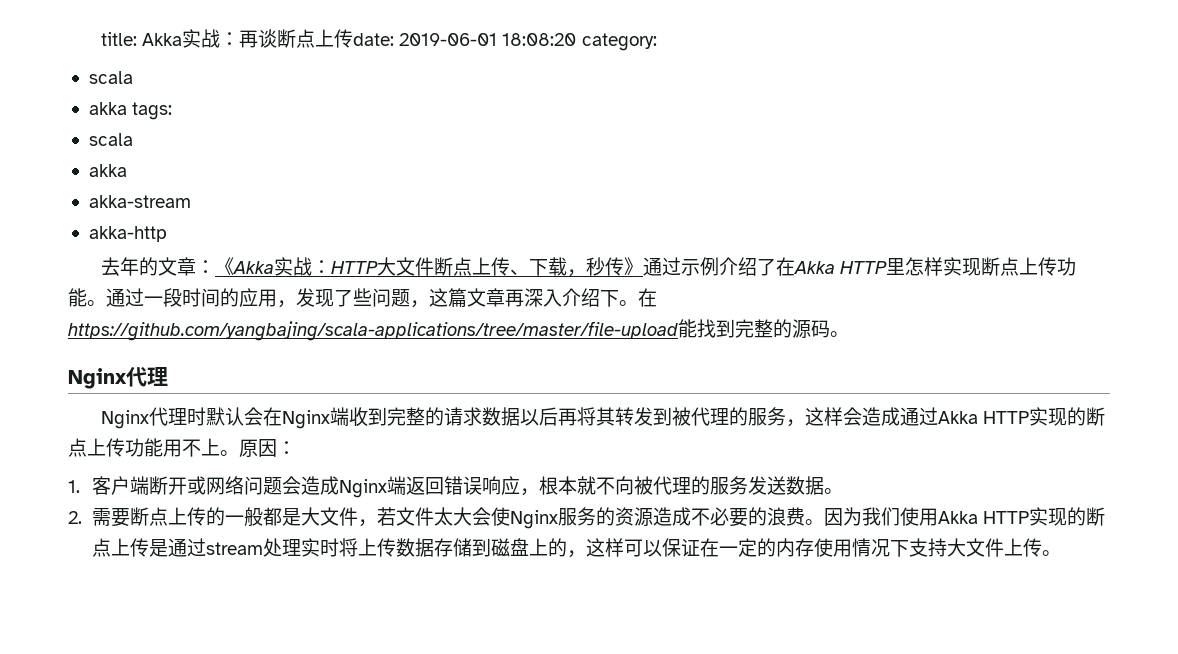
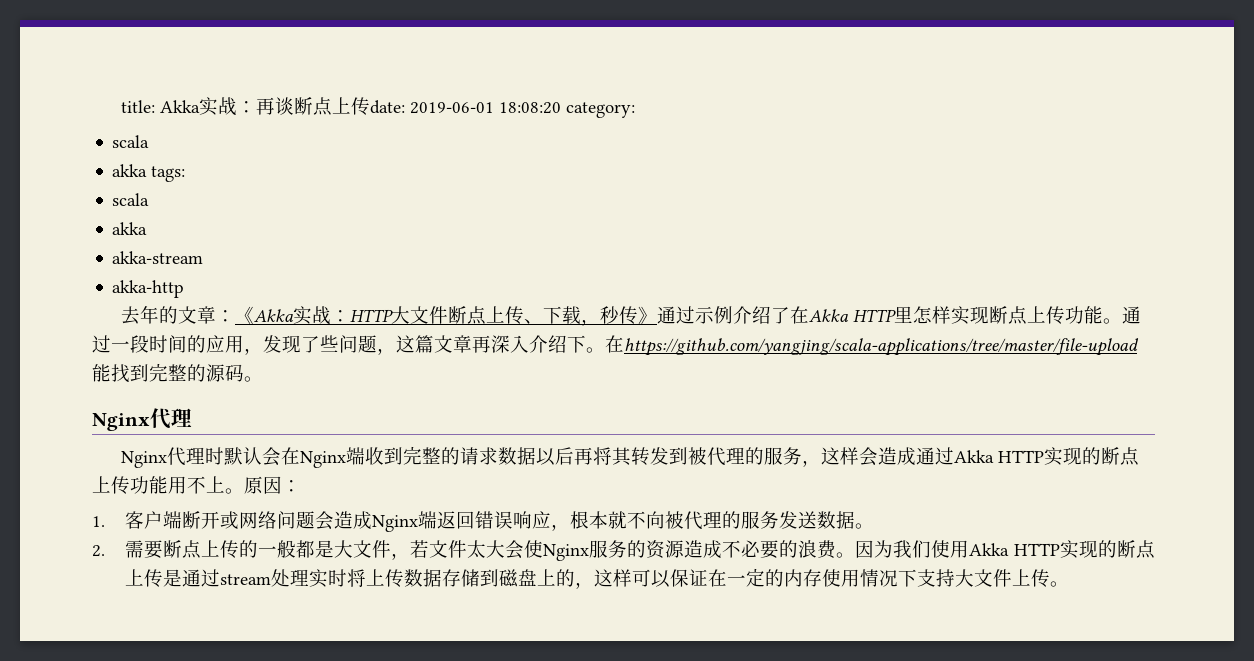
- 在https://github.com/yangbajing/scala-applications/tree/master/file-upload能找到完整的源码。
+ 在https://github.com/yangjing/scala-applications/tree/master/file-upload能找到完整的源码。

